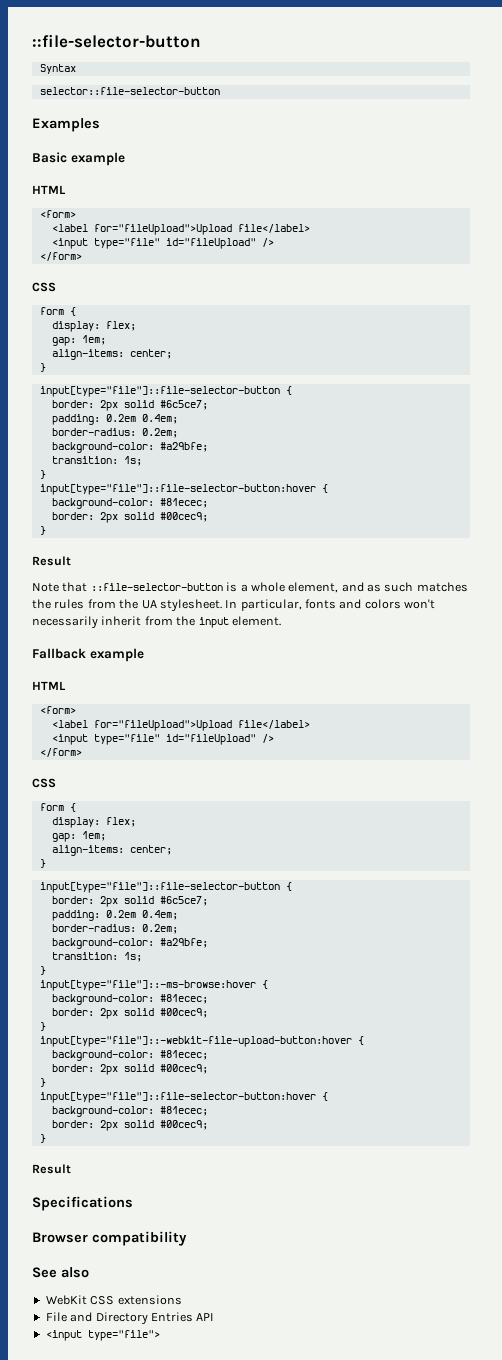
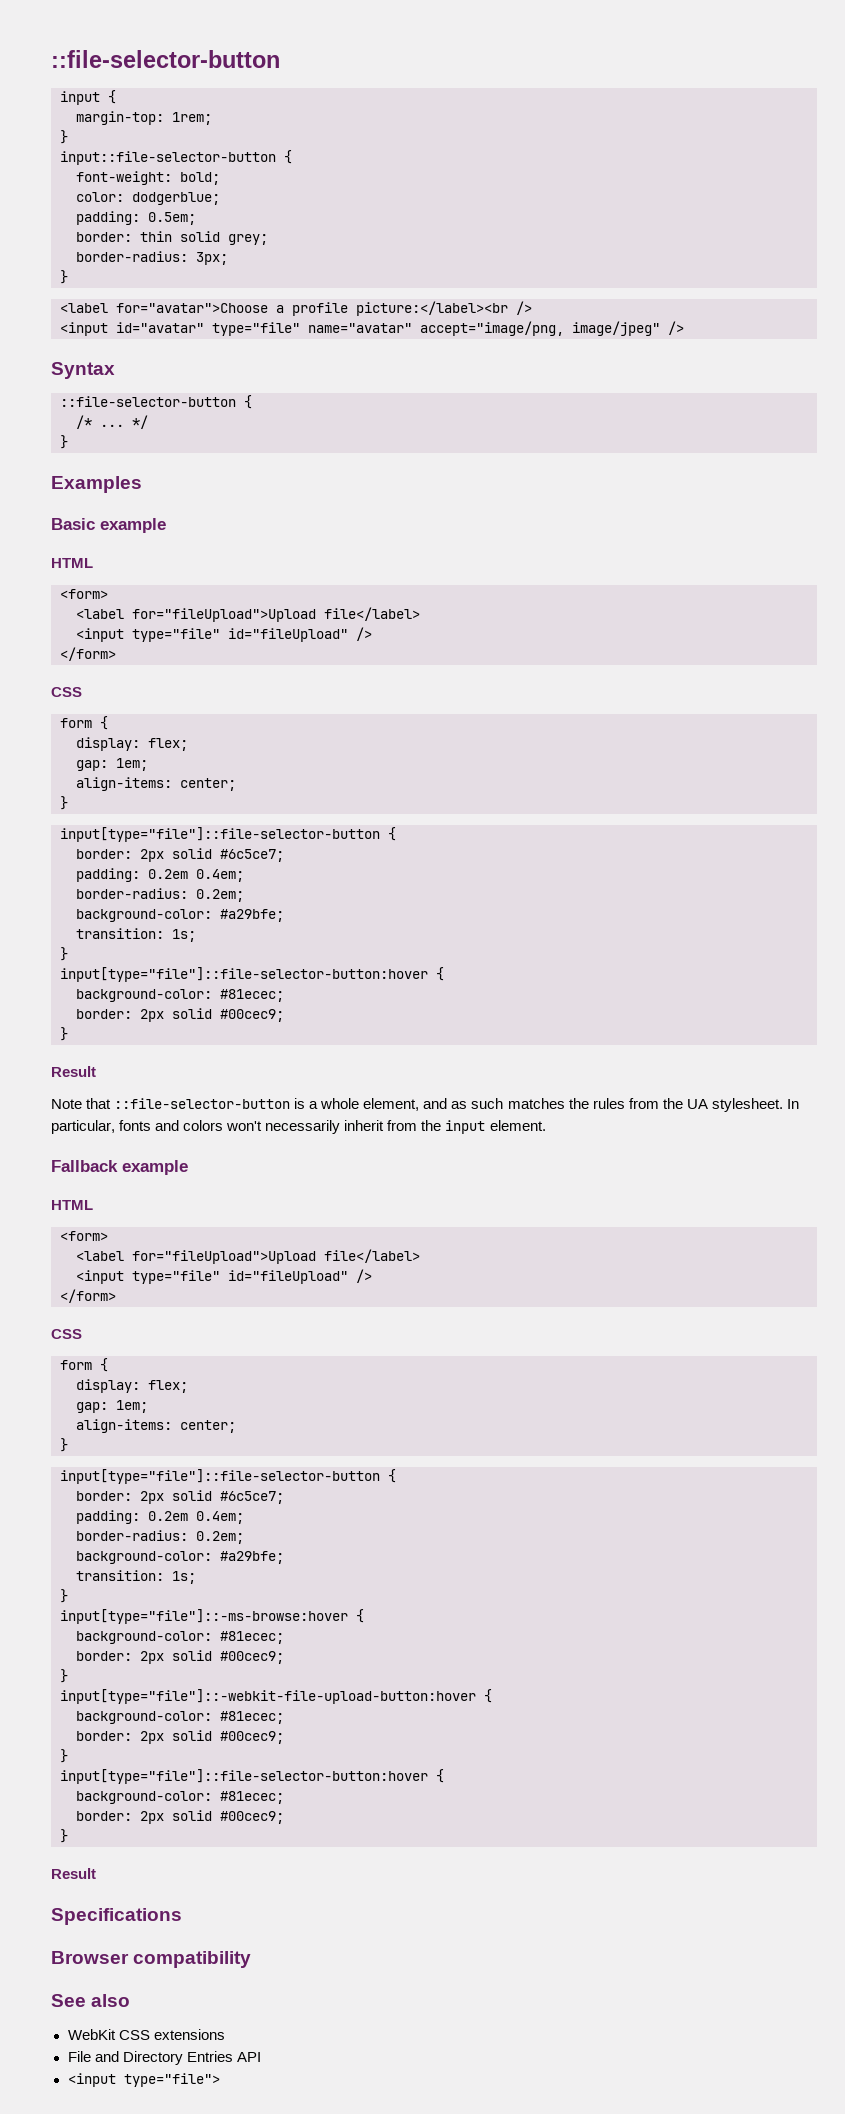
+ input {
+ margin-top: 1rem;
+ }
+ input::file-selector-button {
+ font-weight: bold;
+ color: dodgerblue;
+ padding: 0.5em;
+ border: thin solid grey;
+ border-radius: 3px;
+ }
+ <label for="avatar">Choose a profile picture:</label><br />
+ <input id="avatar" type="file" name="avatar" accept="image/png, image/jpeg" />
  Syntax
- selector::file-selector-button
+ ::file-selector-button {
+ /* ... */
+ }

